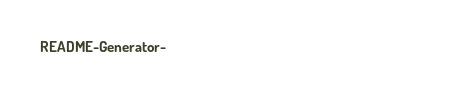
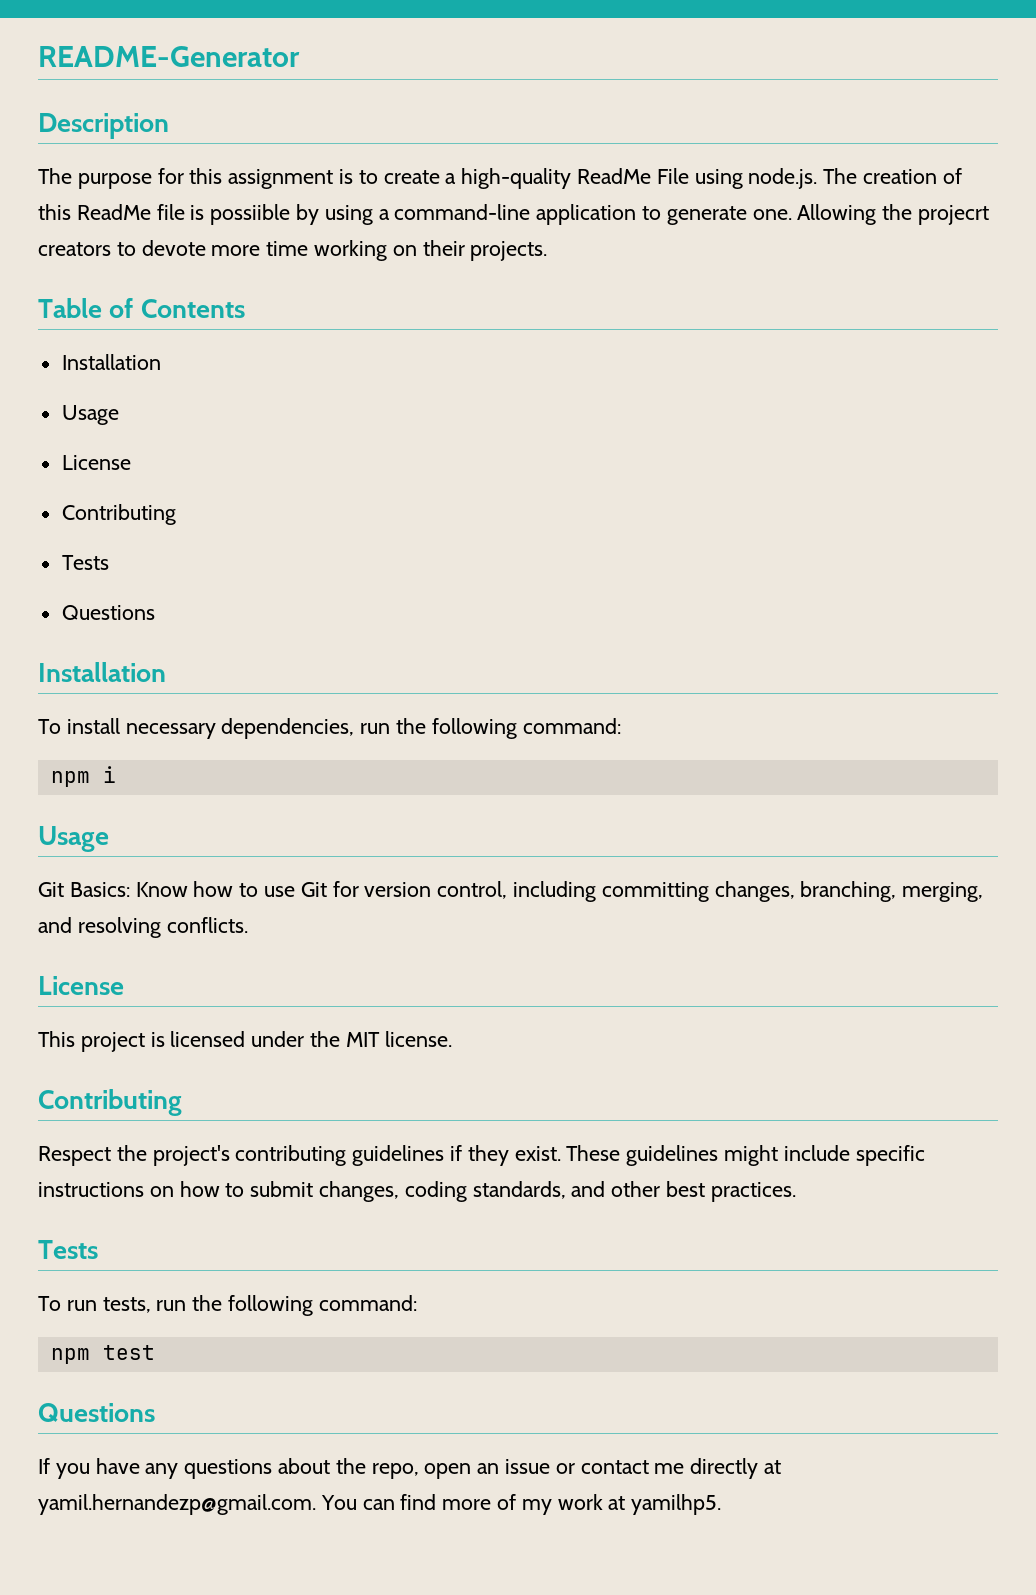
- README-Generator-
+ README-Generator
+ Description
+ The purpose for this assignment is to create a high-quality ReadMe File using node.js. The creation of this ReadMe file is possiible by using a command-line application to generate one. Allowing the projecrt creators to devote more time working on their projects.
+ Table of Contents
+ Installation
+ Usage
+ License
+ Contributing
+ Tests
+ Questions
+ Installation
+ To install necessary dependencies, run the following command:
+ npm i
+ Usage
+ Git Basics: Know how to use Git for version control, including committing changes, branching, merging, and resolving conflicts.
+ License
+ This project is licensed under the MIT license.
+ Contributing
+ Respect the project's contributing guidelines if they exist. These guidelines might include specific instructions on how to submit changes, coding standards, and other best practices.
+ Tests
+ To run tests, run the following command:
+ npm test
+ Questions
+ If you have any questions about the repo, open an issue or contact me directly at yamil.hernandezp@gmail.com. You can find more of my work at yamilhp5.

